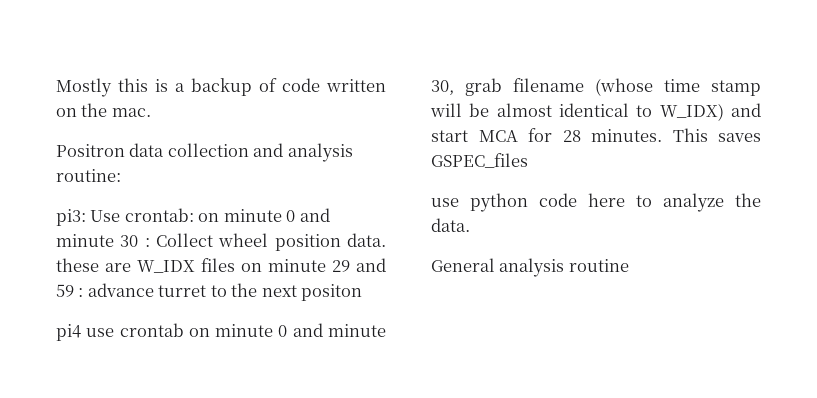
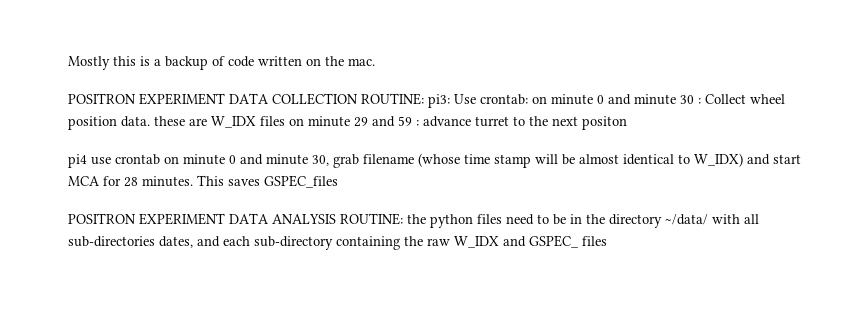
- Positron data collection and analysis routine:
- pi3: Use crontab: on minute 0 and minute 30 : Collect wheel position data. these are W_IDX files on minute 29 and 59 : advance turret to the next positon
+ POSITRON EXPERIMENT DATA COLLECTION ROUTINE: pi3: Use crontab: on minute 0 and minute 30 : Collect wheel position data. these are W_IDX files on minute 29 and 59 : advance turret to the next positon
- use python code here to analyze the data.
- General analysis routine
+ POSITRON EXPERIMENT DATA ANALYSIS ROUTINE: the python files need to be in the directory ~/data/ with all sub-directories dates, and each sub-directory containing the raw W_IDX and GSPEC_ files

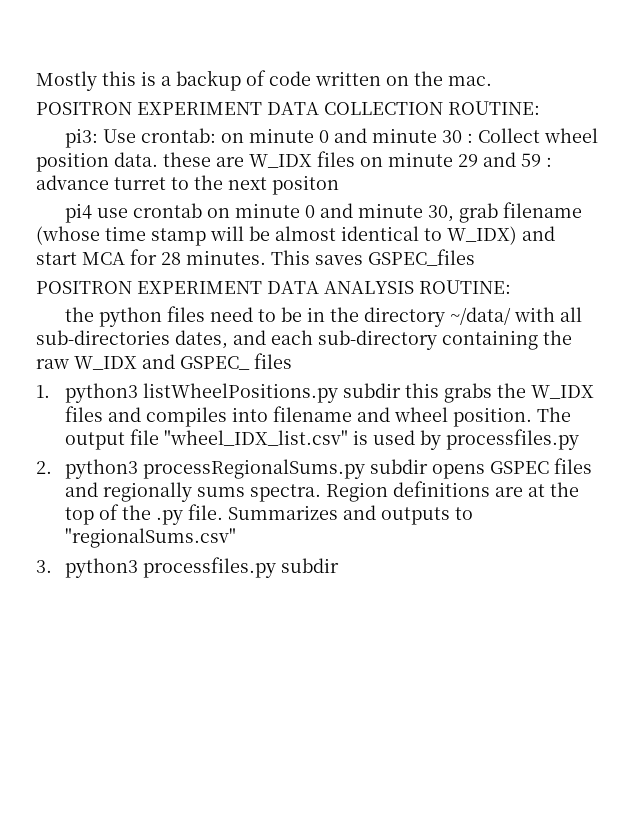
- POSITRON EXPERIMENT DATA COLLECTION ROUTINE: pi3: Use crontab: on minute 0 and minute 30 : Collect wheel position data. these are W_IDX files on minute 29 and 59 : advance turret to the next positon
+ POSITRON EXPERIMENT DATA COLLECTION ROUTINE:
+ pi3: Use crontab: on minute 0 and minute 30 : Collect wheel position data. these are W_IDX files on minute 29 and 59 : advance turret to the next positon
- POSITRON EXPERIMENT DATA ANALYSIS ROUTINE: the python files need to be in the directory ~/data/ with all sub-directories dates, and each sub-directory containing the raw W_IDX and GSPEC_ files
+ POSITRON EXPERIMENT DATA ANALYSIS ROUTINE:
+ the python files need to be in the directory ~/data/ with all sub-directories dates, and each sub-directory containing the raw W_IDX and GSPEC_ files
+ 1. python3 listWheelPositions.py subdir this grabs the W_IDX files and compiles into filename and wheel position. The output file "wheel_IDX_list.csv" is used by processfiles.py
+ 2. python3 processRegionalSums.py subdir opens GSPEC files and regionally sums spectra. Region definitions are at the top of the .py file. Summarizes and outputs to "regionalSums.csv"
+ 3. python3 processfiles.py subdir

